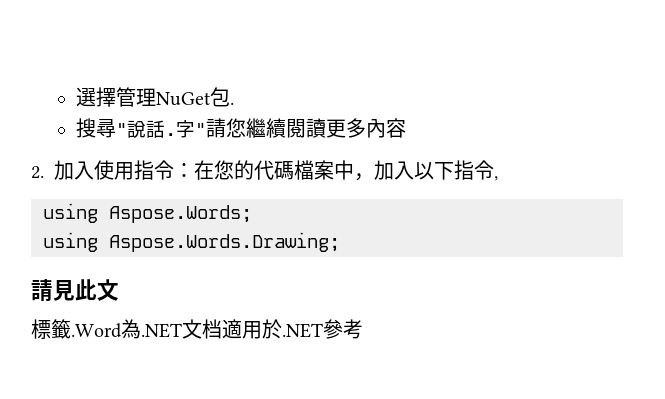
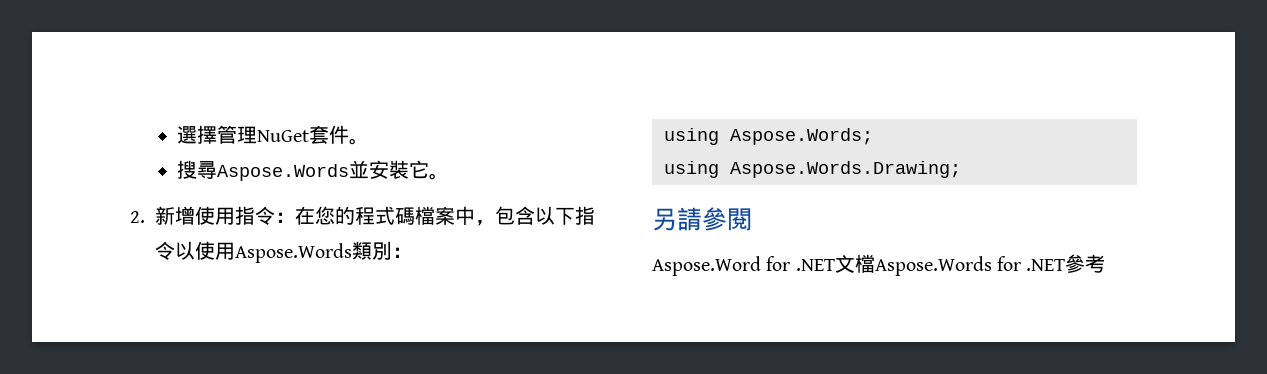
- 選擇管理NuGet包.
+ 選擇管理NuGet套件。
- 搜尋"說話.字"請您繼續閱讀更多內容
+ 搜尋Aspose.Words並安裝它。
- 2.加入使用指令：在您的代碼檔案中，加入以下指令,
+ 2.新增使用指令：在您的程式碼檔案中，包含以下指令以使用Aspose.Words類別：
- 請見此文
- 標籤.Word為.NET文档適用於.NET參考
+ 另請參閱
+ Aspose.Word for .NET文檔Aspose.Words for .NET參考

